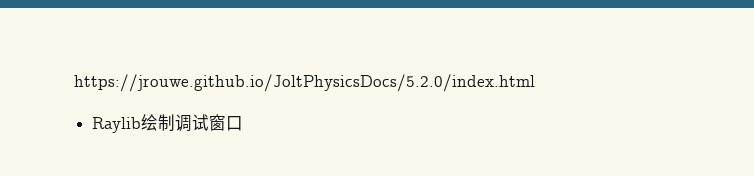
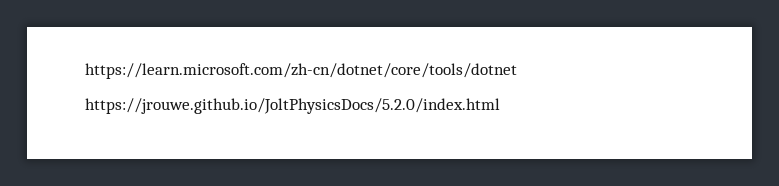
+ https://learn.microsoft.com/zh-cn/dotnet/core/tools/dotnet
- Raylib绘制调试窗口

